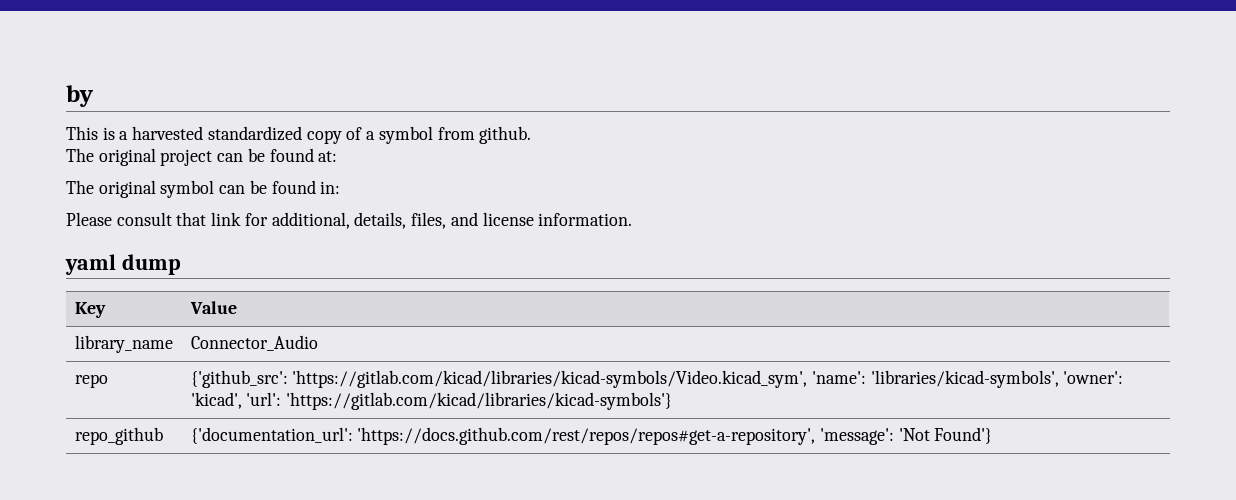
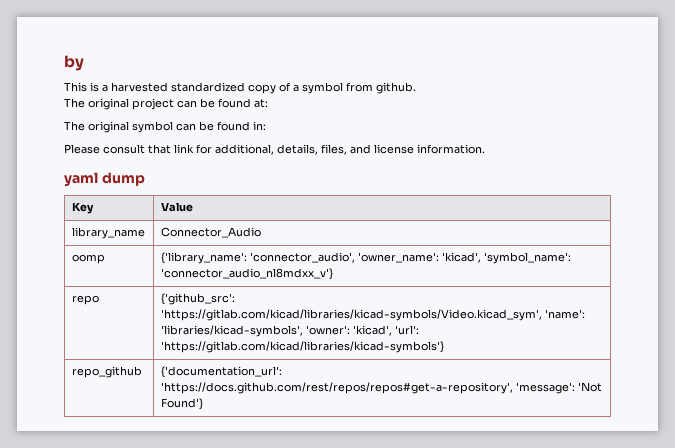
+ oomp | {'library_name': 'connector_audio', 'owner_name': 'kicad', 'symbol_name': 'connector_audio_nl8mdxx_v'}

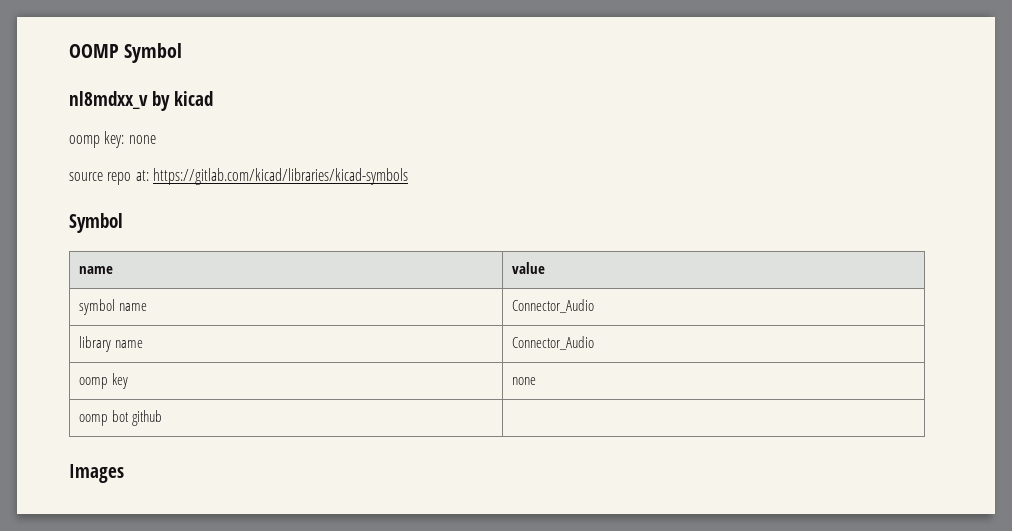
- by
- This is a harvested standardized copy of a symbol from github.
- The original project can be found at:
- The original symbol can be found in:
- Please consult that link for additional, details, files, and license information.
- yaml dump
- Key | Value
- library_name | Connector_Audio
- oomp | {'library_name': 'connector_audio', 'owner_name': 'kicad', 'symbol_name': 'connector_audio_nl8mdxx_v'}
- repo | {'github_src': 'https://gitlab.com/kicad/libraries/kicad-symbols/Video.kicad_sym', 'name': 'libraries/kicad-symbols', 'owner': 'kicad', 'url': 'https://gitlab.com/kicad/libraries/kicad-symbols'}
- repo_github | {'documentation_url': 'https://docs.github.com/rest/repos/repos#get-a-repository', 'message': 'Not Found'}
+ OOMP Symbol
+ nl8mdxx_v by kicad
+ oomp key: none
+ source repo at: https://gitlab.com/kicad/libraries/kicad-symbols
+ Symbol
+ name | value
+ symbol name | Connector_Audio
+ library name | Connector_Audio
+ oomp key | none
+ oomp bot github |
+ Images

